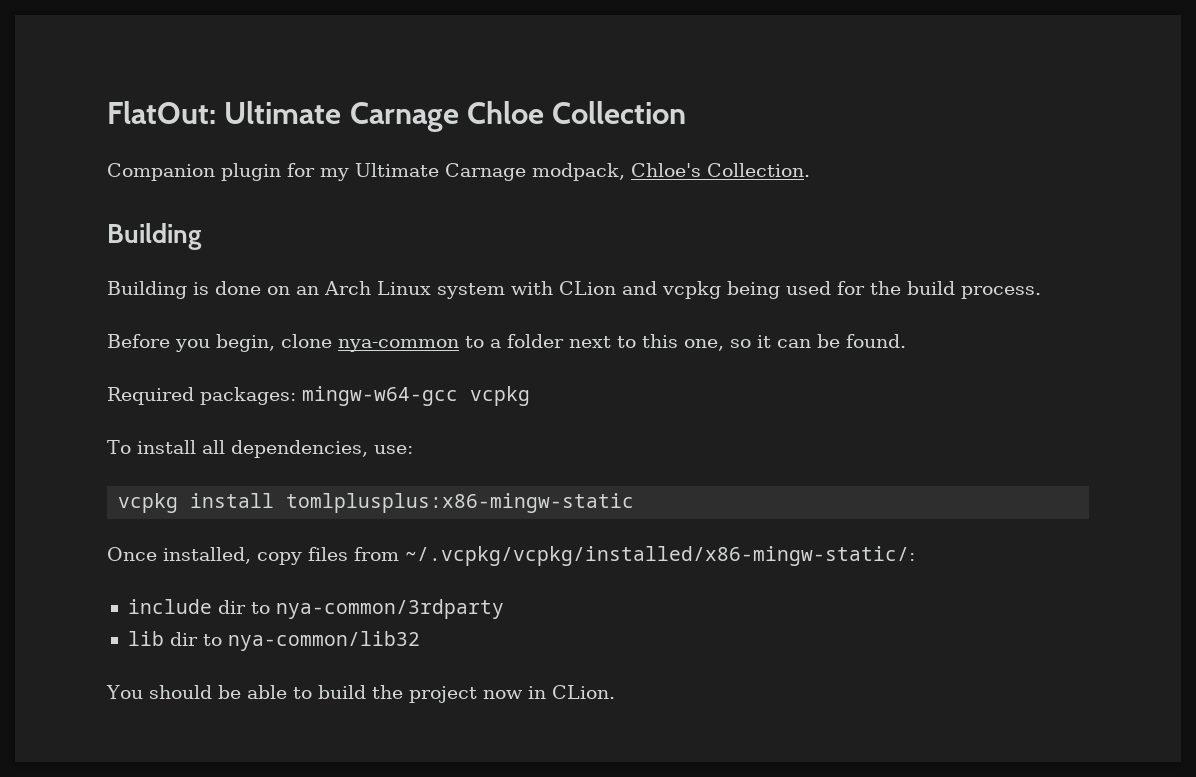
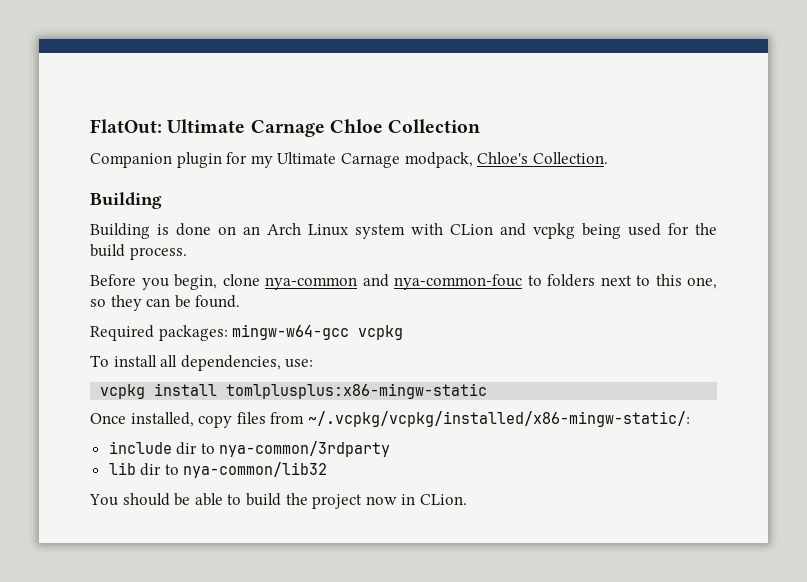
- Before you begin, clone nya-common to a folder next to this one, so it can be found.
+ Before you begin, clone nya-common and nya-common-fouc to folders next to this one, so they can be found.

